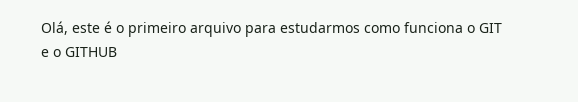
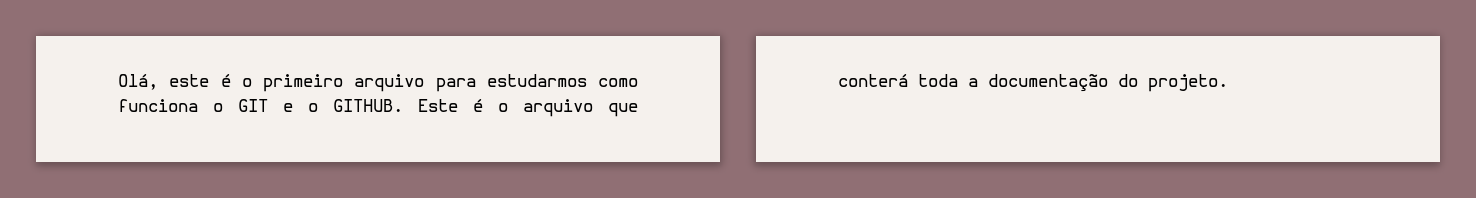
- Olá, este é o primeiro arquivo para estudarmos como funciona o GIT e o GITHUB
+ Olá, este é o primeiro arquivo para estudarmos como funciona o GIT e o GITHUB. Este é o arquivo que conterá toda a documentação do projeto.

